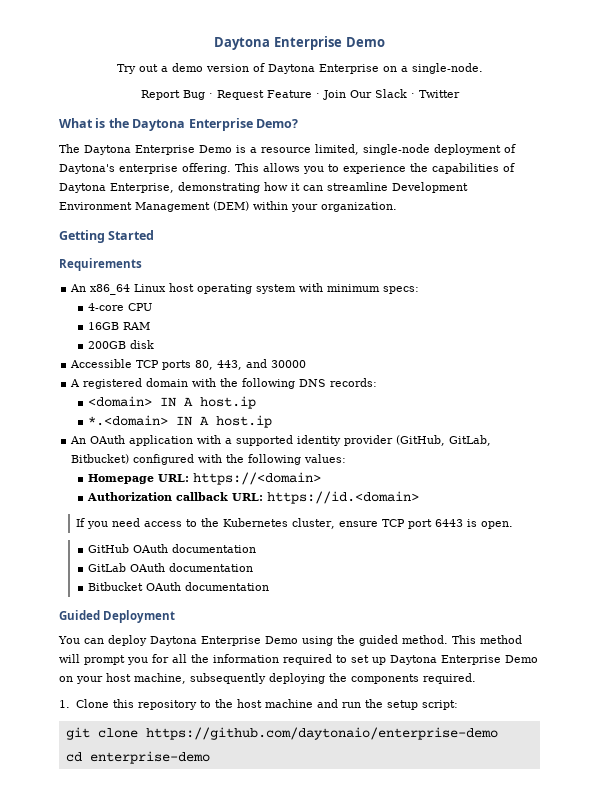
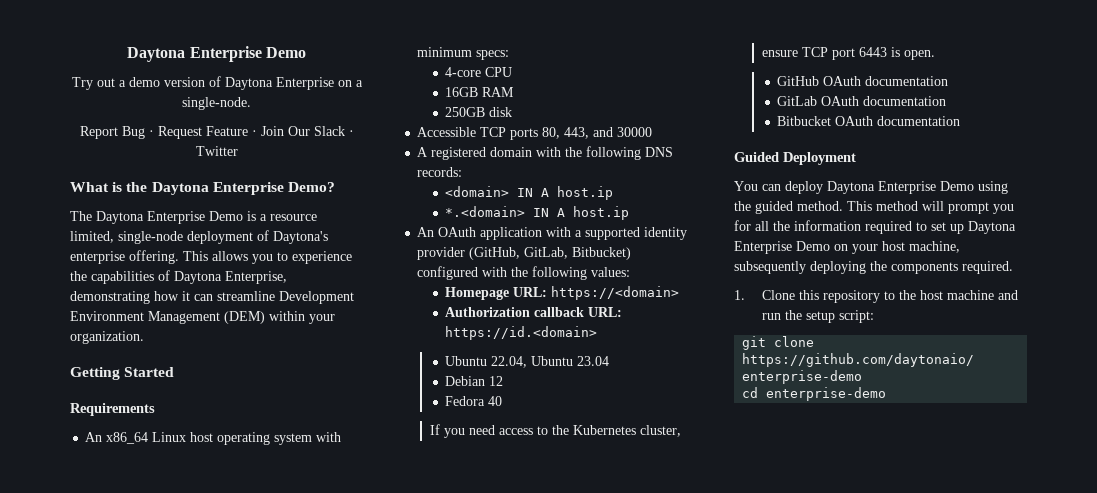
- 200GB disk
+ 250GB disk
+ Ubuntu 22.04, Ubuntu 23.04
+ Debian 12
+ Fedora 40

